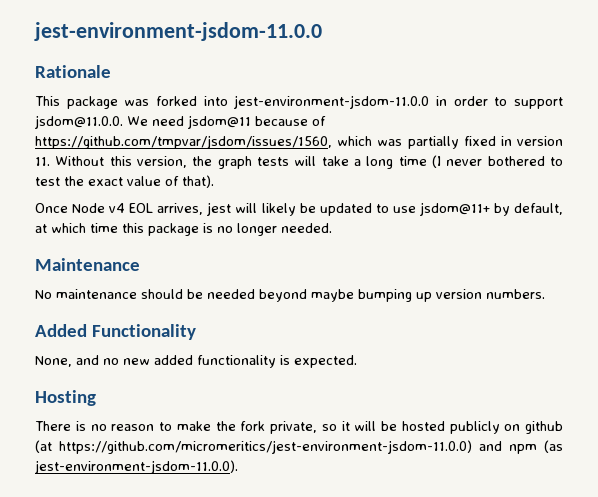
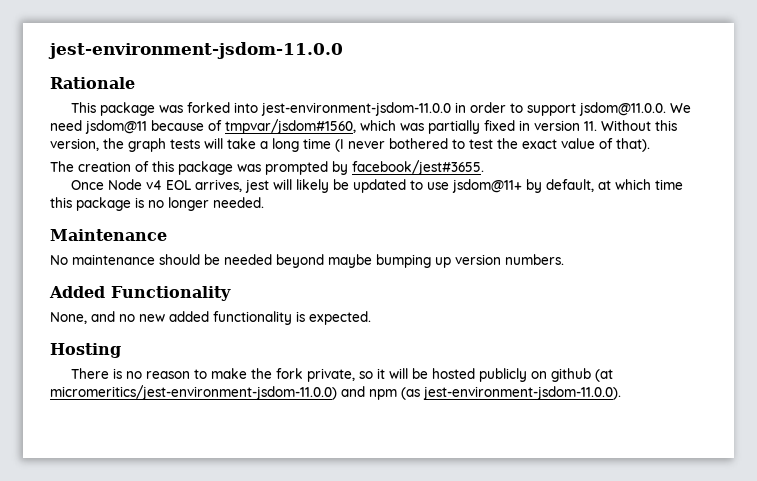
- This package was forked into jest-environment-jsdom-11.0.0 in order to support jsdom@11.0.0. We need jsdom@11 because of https://github.com/tmpvar/jsdom/issues/1560, which was partially fixed in version 11. Without this version, the graph tests will take a long time (I never bothered to test the exact value of that).
+ This package was forked into jest-environment-jsdom-11.0.0 in order to support jsdom@11.0.0. We need jsdom@11 because of tmpvar/jsdom#1560, which was partially fixed in version 11. Without this version, the graph tests will take a long time (I never bothered to test the exact value of that).
+ The creation of this package was prompted by facebook/jest#3655.
- There is no reason to make the fork private, so it will be hosted publicly on github (at https://github.com/micromeritics/jest-environment-jsdom-11.0.0) and npm (as jest-environment-jsdom-11.0.0).
+ There is no reason to make the fork private, so it will be hosted publicly on github (at micromeritics/jest-environment-jsdom-11.0.0) and npm (as jest-environment-jsdom-11.0.0).

